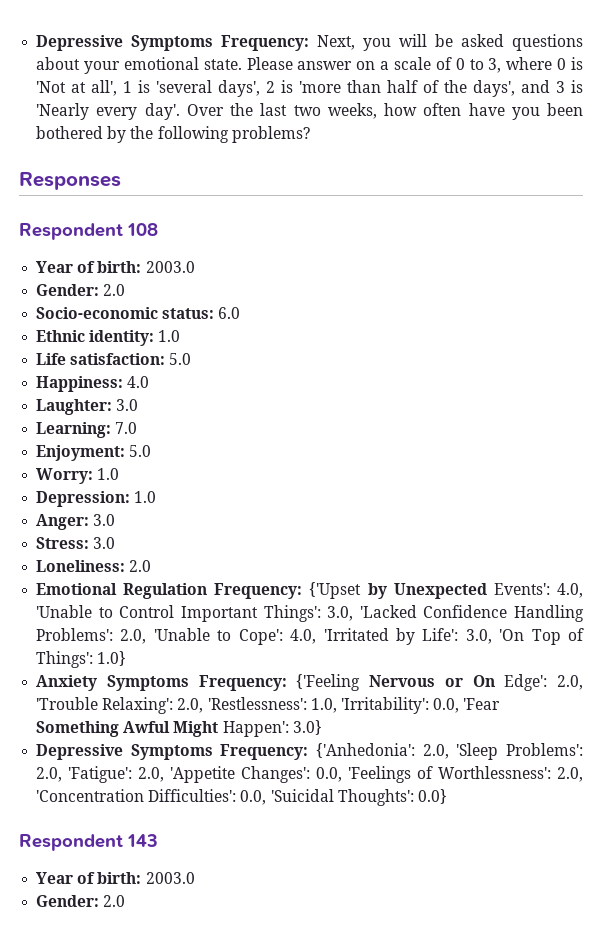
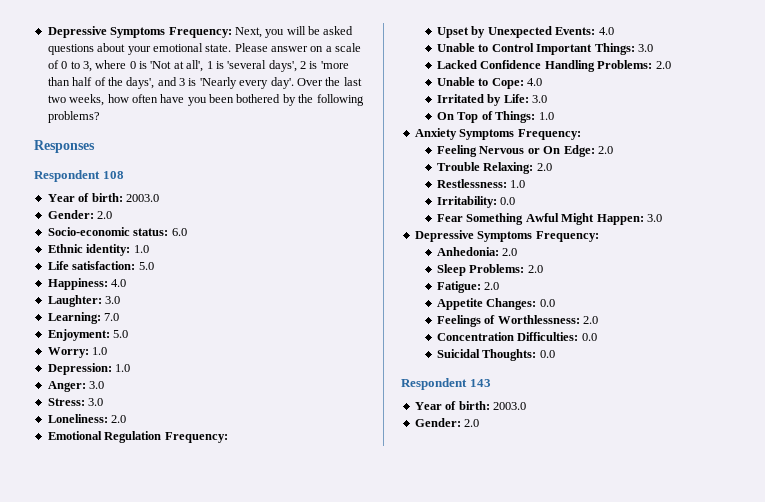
- Emotional Regulation Frequency: {'Upset by Unexpected Events': 4.0, 'Unable to Control Important Things': 3.0, 'Lacked Confidence Handling Problems': 2.0, 'Unable to Cope': 4.0, 'Irritated by Life': 3.0, 'On Top of Things': 1.0}
+ Emotional Regulation Frequency:
+ Upset by Unexpected Events: 4.0
+ Unable to Control Important Things: 3.0
+ Lacked Confidence Handling Problems: 2.0
+ Unable to Cope: 4.0
+ Irritated by Life: 3.0
+ On Top of Things: 1.0
- Anxiety Symptoms Frequency: {'Feeling Nervous or On Edge': 2.0, 'Trouble Relaxing': 2.0, 'Restlessness': 1.0, 'Irritability': 0.0, 'Fear Something Awful Might Happen': 3.0}
- Depressive Symptoms Frequency: {'Anhedonia': 2.0, 'Sleep Problems': 2.0, 'Fatigue': 2.0, 'Appetite Changes': 0.0, 'Feelings of Worthlessness': 2.0, 'Concentration Difficulties': 0.0, 'Suicidal Thoughts': 0.0}
+ Anxiety Symptoms Frequency:
+ Feeling Nervous or On Edge: 2.0
+ Trouble Relaxing: 2.0
+ Restlessness: 1.0
+ Irritability: 0.0
+ Fear Something Awful Might Happen: 3.0
+ Depressive Symptoms Frequency:
+ Anhedonia: 2.0
+ Sleep Problems: 2.0
+ Fatigue: 2.0
+ Appetite Changes: 0.0
+ Feelings of Worthlessness: 2.0
+ Concentration Difficulties: 0.0
+ Suicidal Thoughts: 0.0

